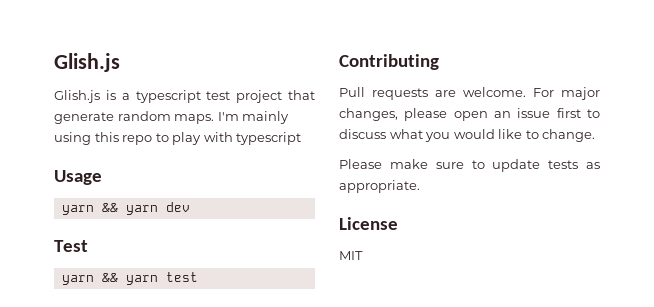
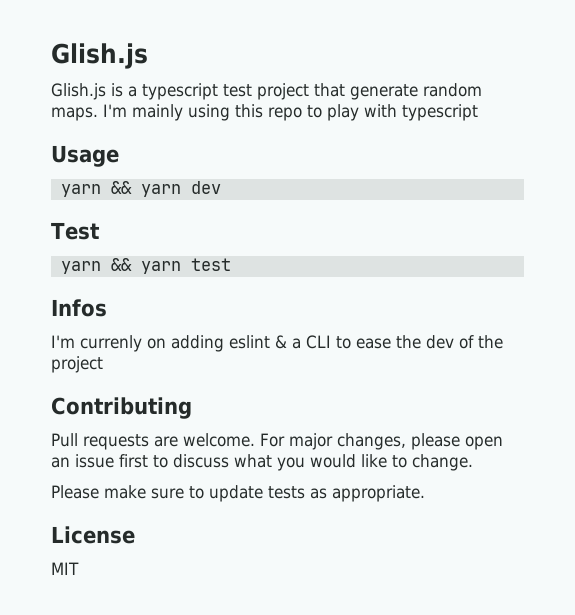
+ Infos
+ I'm currenly on adding eslint & a CLI to ease the dev of the project

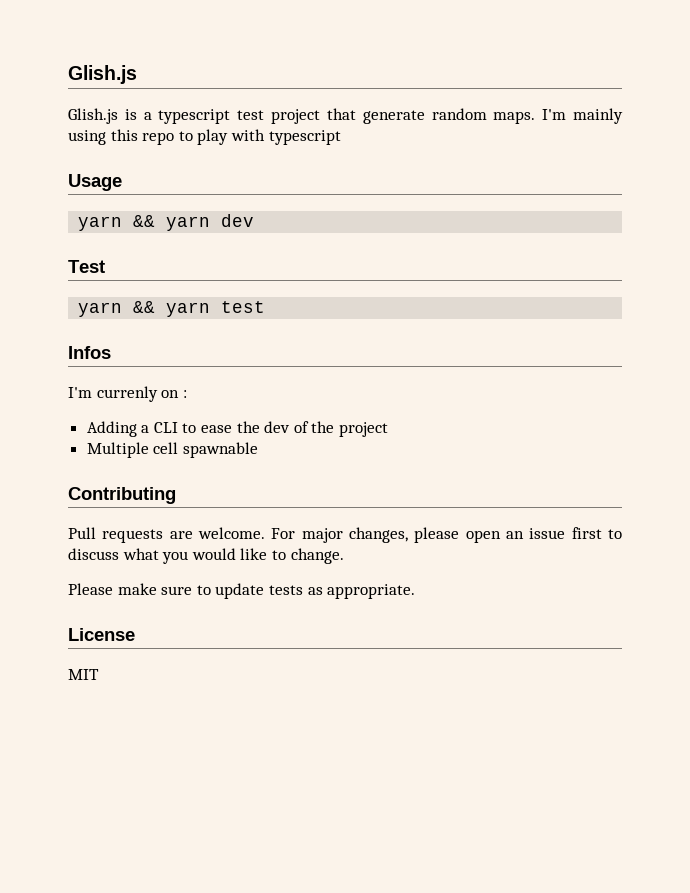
- I'm currenly on adding eslint & a CLI to ease the dev of the project
+ I'm currenly on :
+ Adding a CLI to ease the dev of the project
+ Multiple cell spawnable

